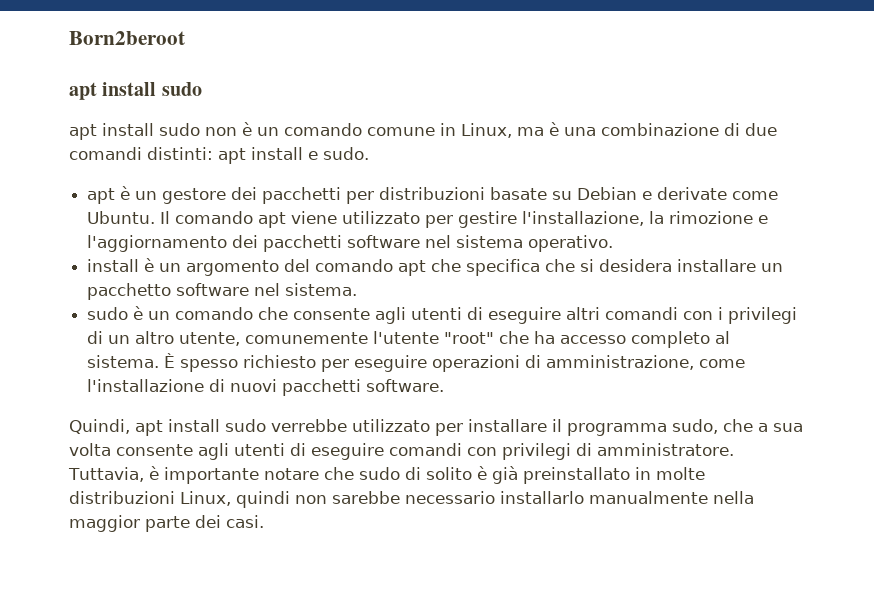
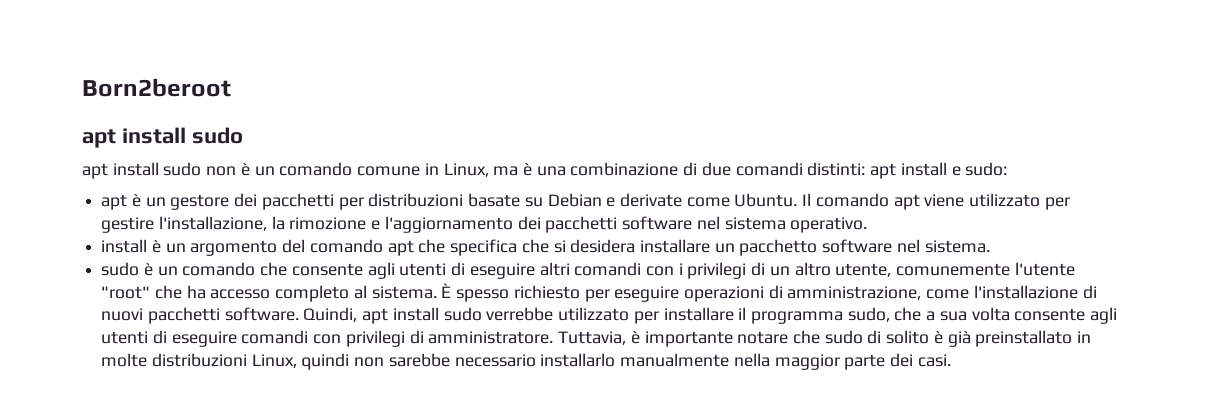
- apt install sudo non è un comando comune in Linux, ma è una combinazione di due comandi distinti: apt install e sudo.
+ apt install sudo non è un comando comune in Linux, ma è una combinazione di due comandi distinti: apt install e sudo:
- È spesso richiesto per eseguire operazioni di amministrazione, come l'installazione di nuovi pacchetti software.
- Quindi, apt install sudo verrebbe utilizzato per installare il programma sudo, che a sua volta consente agli utenti di eseguire comandi con privilegi di amministratore.
+ È spesso richiesto per eseguire operazioni di amministrazione, come l'installazione di nuovi pacchetti software. Quindi, apt install sudo verrebbe utilizzato per installare il programma sudo, che a sua volta consente agli utenti di eseguire comandi con privilegi di amministratore.

